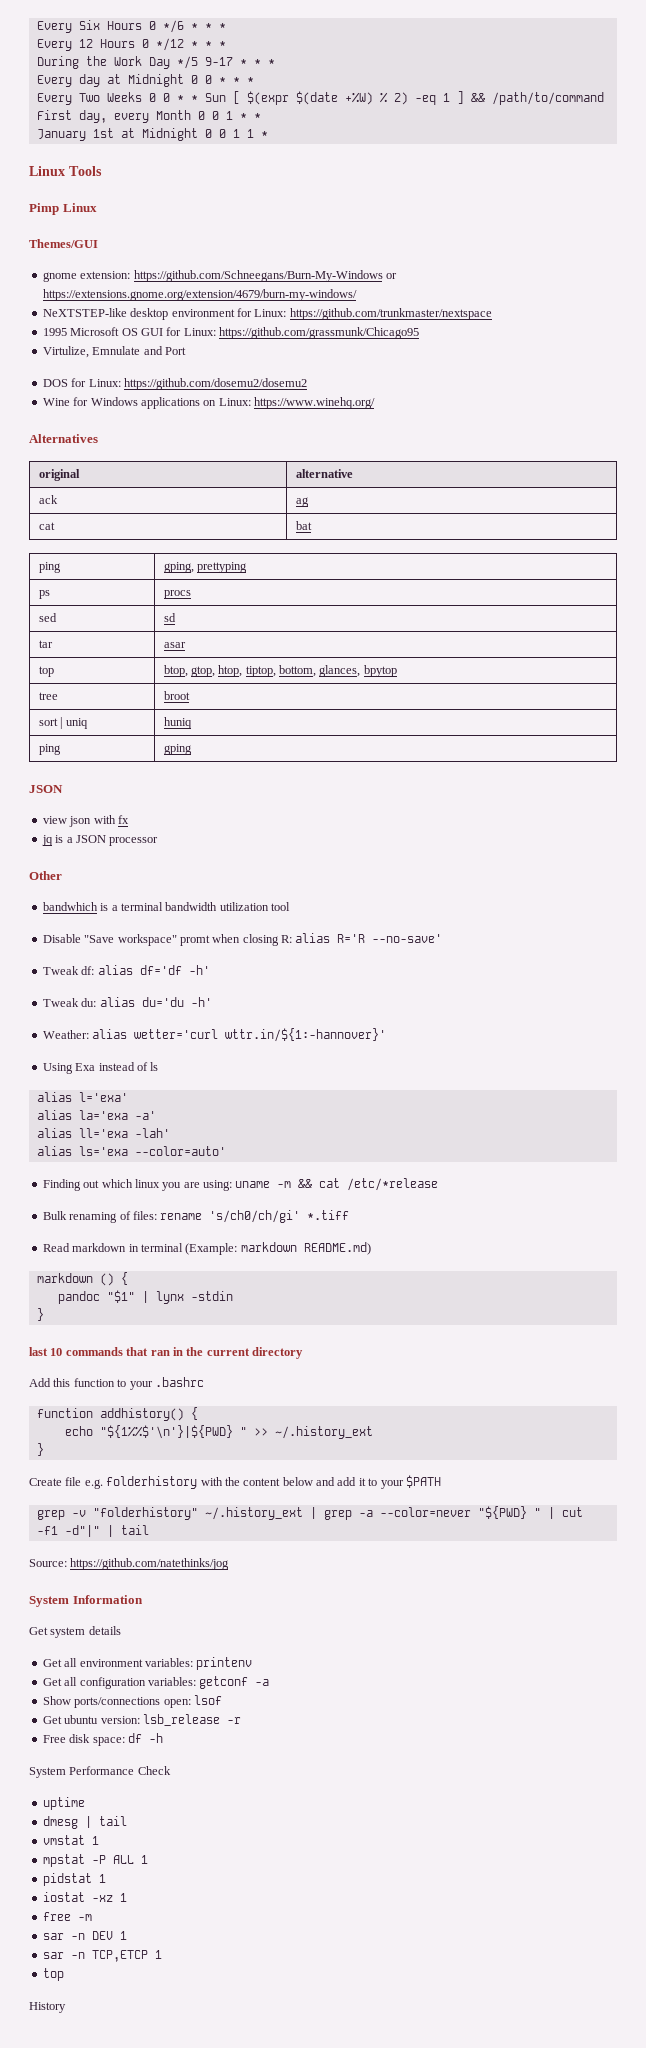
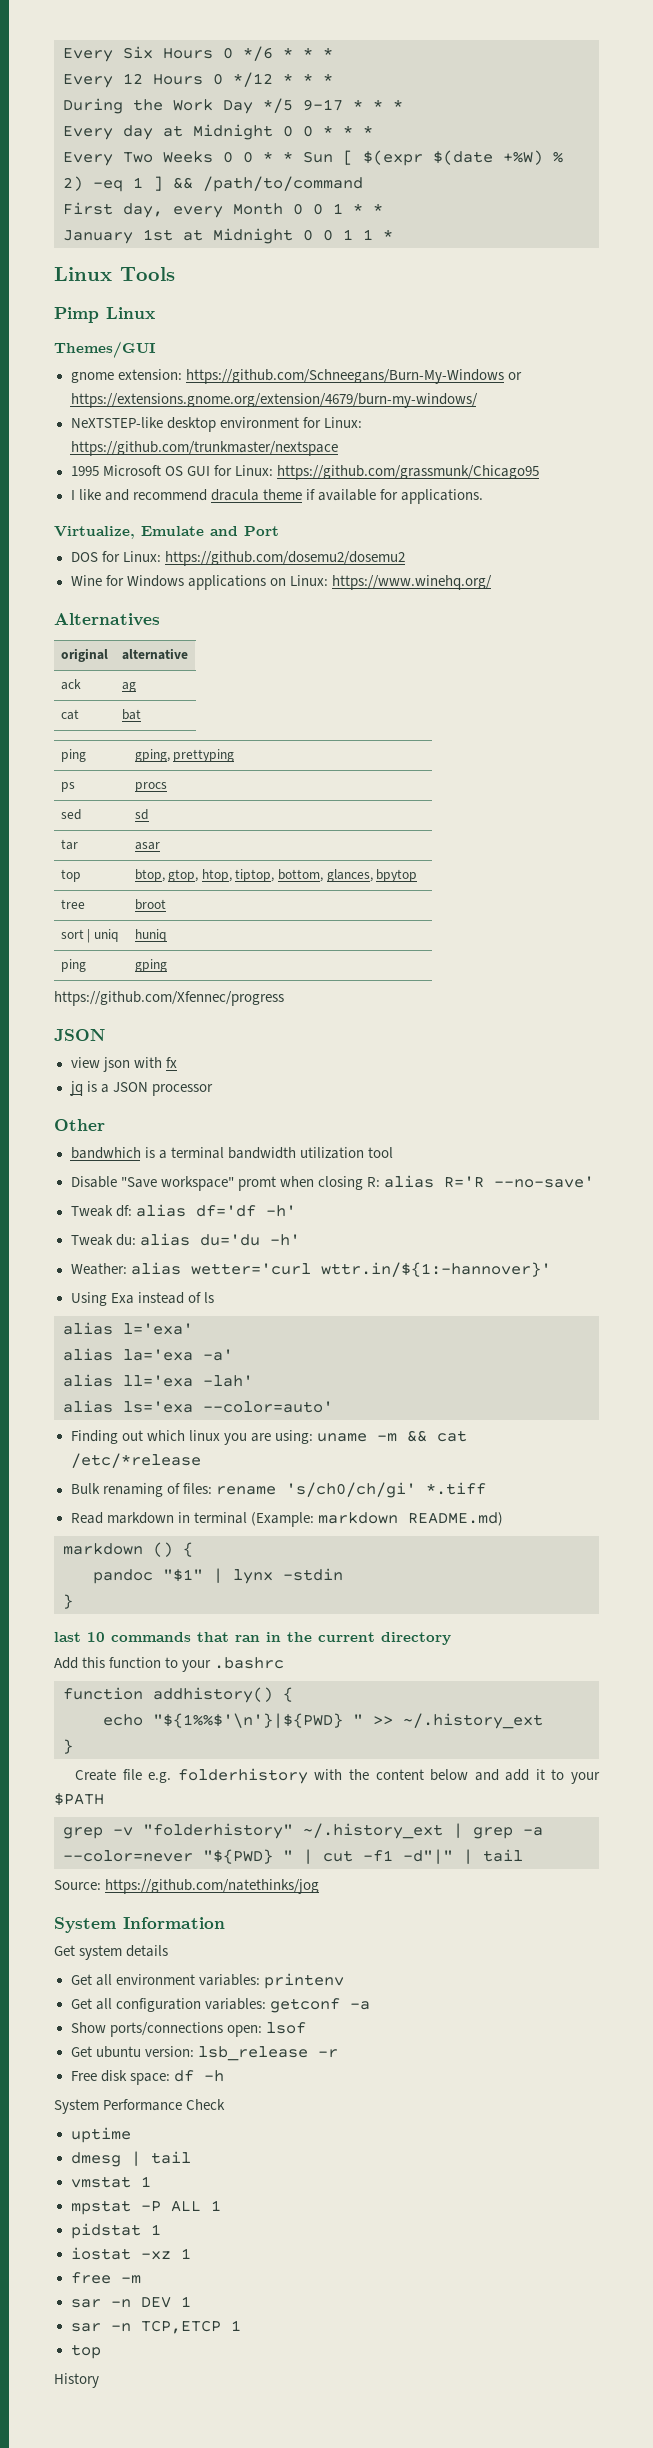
- Virtulize, Emnulate and Port
+ I like and recommend dracula theme if available for applications.
+ Virtualize, Emulate and Port
+ https://github.com/Xfennec/progress

